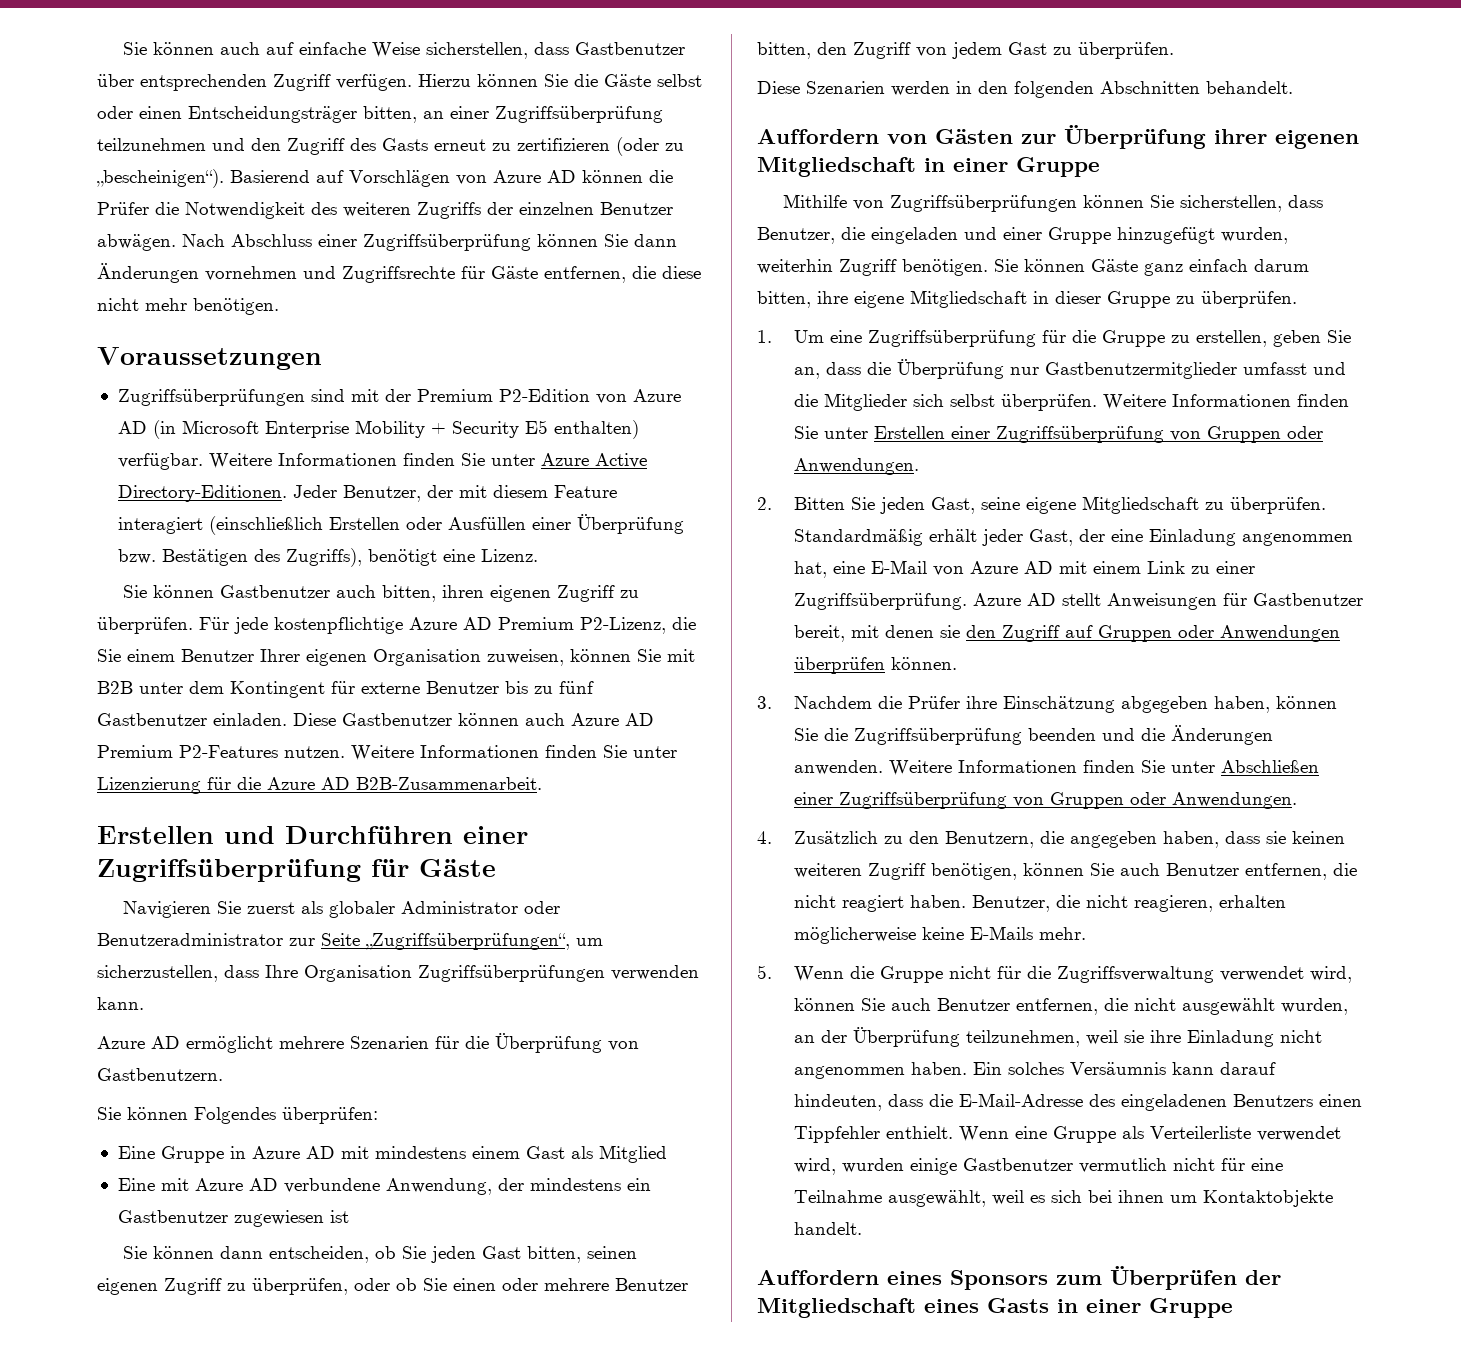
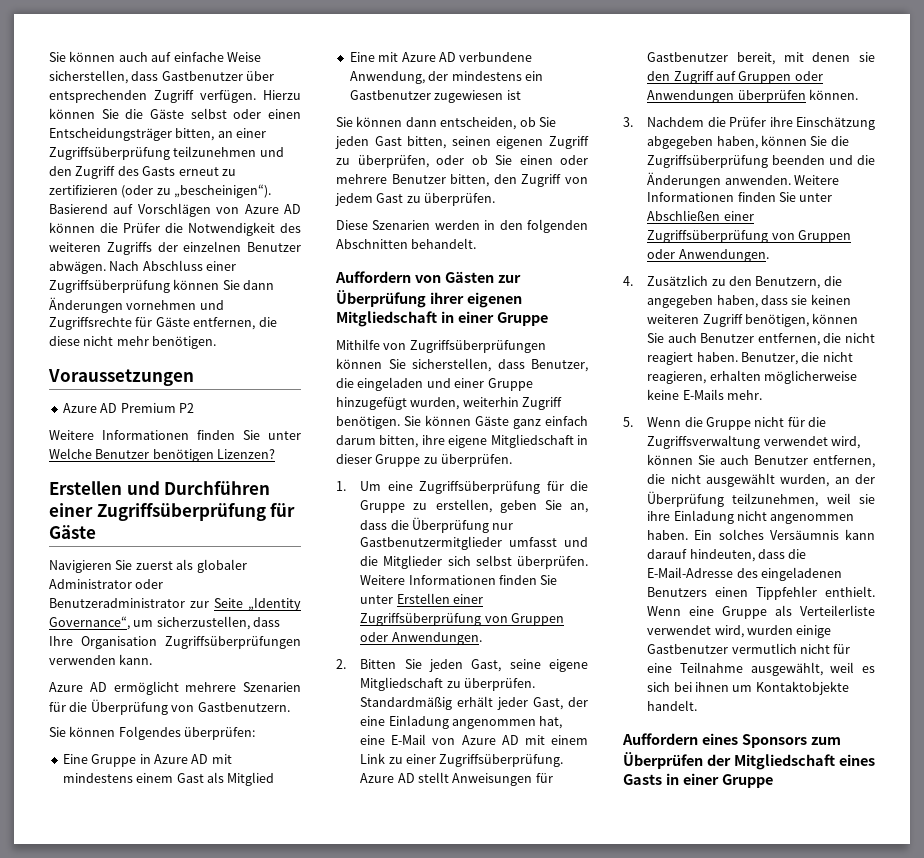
- Zugriffsüberprüfungen sind mit der Premium P2-Edition von Azure AD (in Microsoft Enterprise Mobility + Security E5 enthalten) verfügbar. Weitere Informationen finden Sie unter Azure Active Directory-Editionen. Jeder Benutzer, der mit diesem Feature interagiert (einschließlich Erstellen oder Ausfüllen einer Überprüfung bzw. Bestätigen des Zugriffs), benötigt eine Lizenz.
- Sie können Gastbenutzer auch bitten, ihren eigenen Zugriff zu überprüfen. Für jede kostenpflichtige Azure AD Premium P2-Lizenz, die Sie einem Benutzer Ihrer eigenen Organisation zuweisen, können Sie mit B2B unter dem Kontingent für externe Benutzer bis zu fünf Gastbenutzer einladen. Diese Gastbenutzer können auch Azure AD Premium P2-Features nutzen. Weitere Informationen finden Sie unter Lizenzierung für die Azure AD B2B-Zusammenarbeit.
+ Azure AD Premium P2
+ Weitere Informationen finden Sie unter Welche Benutzer benötigen Lizenzen?
- Navigieren Sie zuerst als globaler Administrator oder Benutzeradministrator zur Seite „Zugriffsüberprüfungen“, um sicherzustellen, dass Ihre Organisation Zugriffsüberprüfungen verwenden kann.
+ Navigieren Sie zuerst als globaler Administrator oder Benutzeradministrator zur Seite „Identity Governance“, um sicherzustellen, dass Ihre Organisation Zugriffsüberprüfungen verwenden kann.

